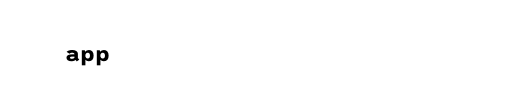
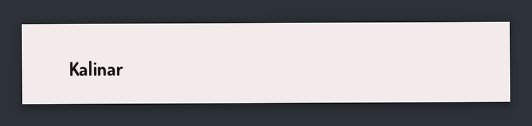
- app
+ Kalinar

